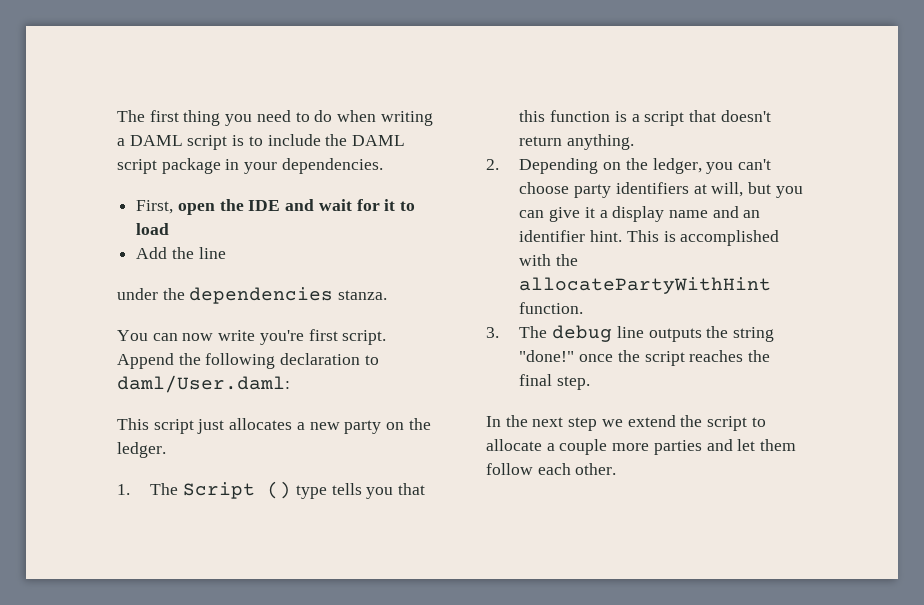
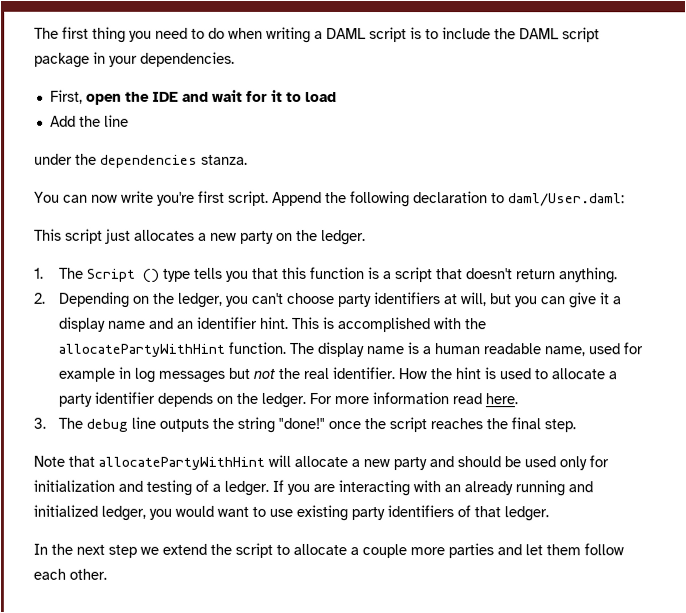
+ The display name is a human readable name, used for example in log messages but not the real identifier. How the hint is used to allocate a party identifier depends on the ledger. For more information read here.
+ Note that allocatePartyWithHint will allocate a new party and should be used only for initialization and testing of a ledger. If you are interacting with an already running and initialized ledger, you would want to use existing party identifiers of that ledger.

